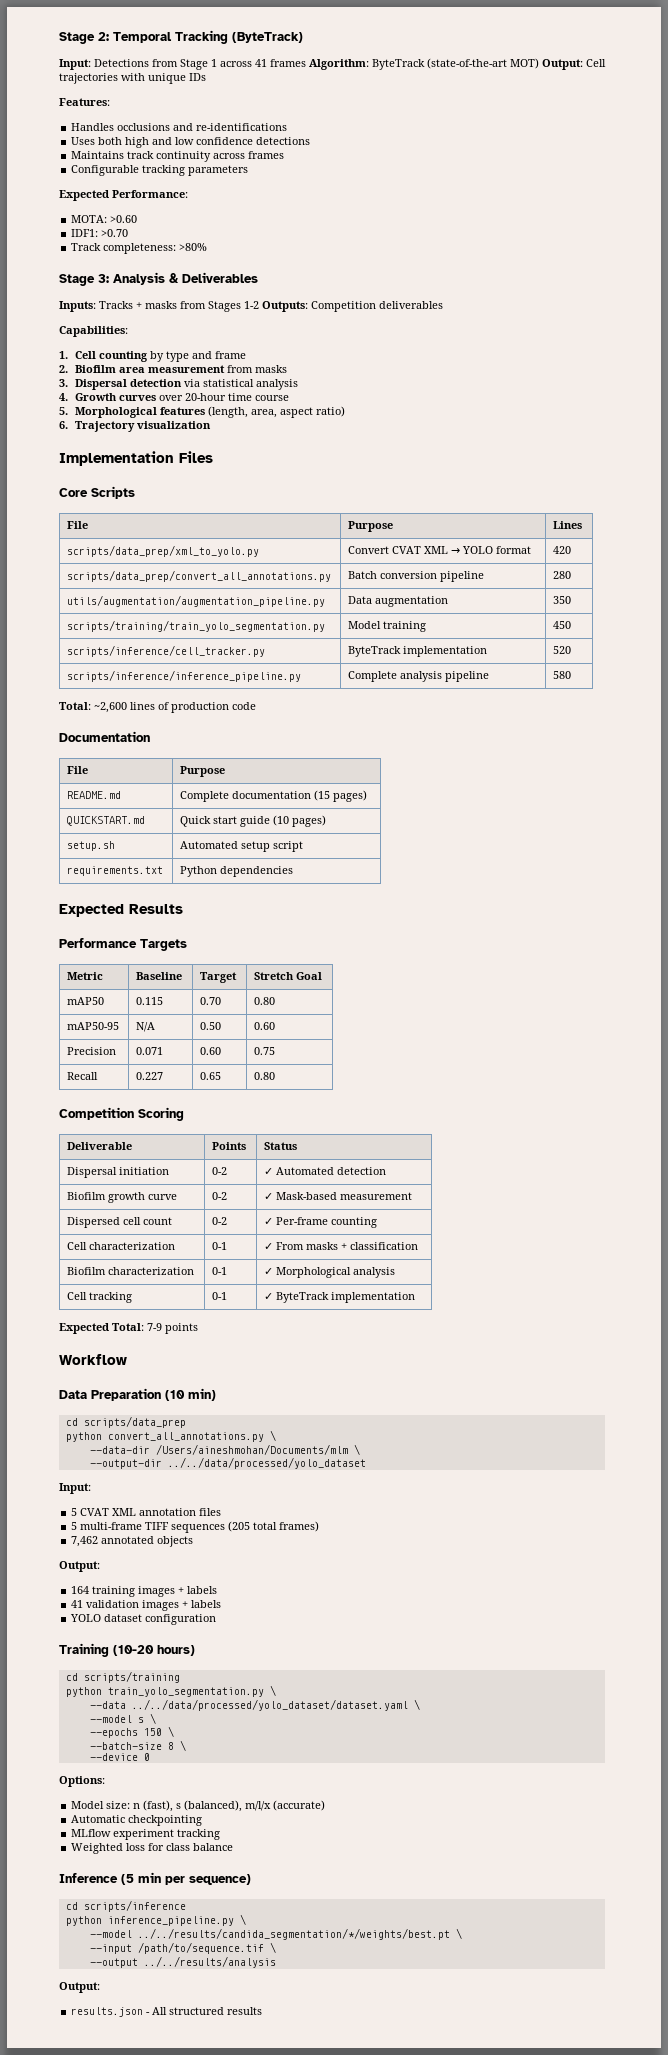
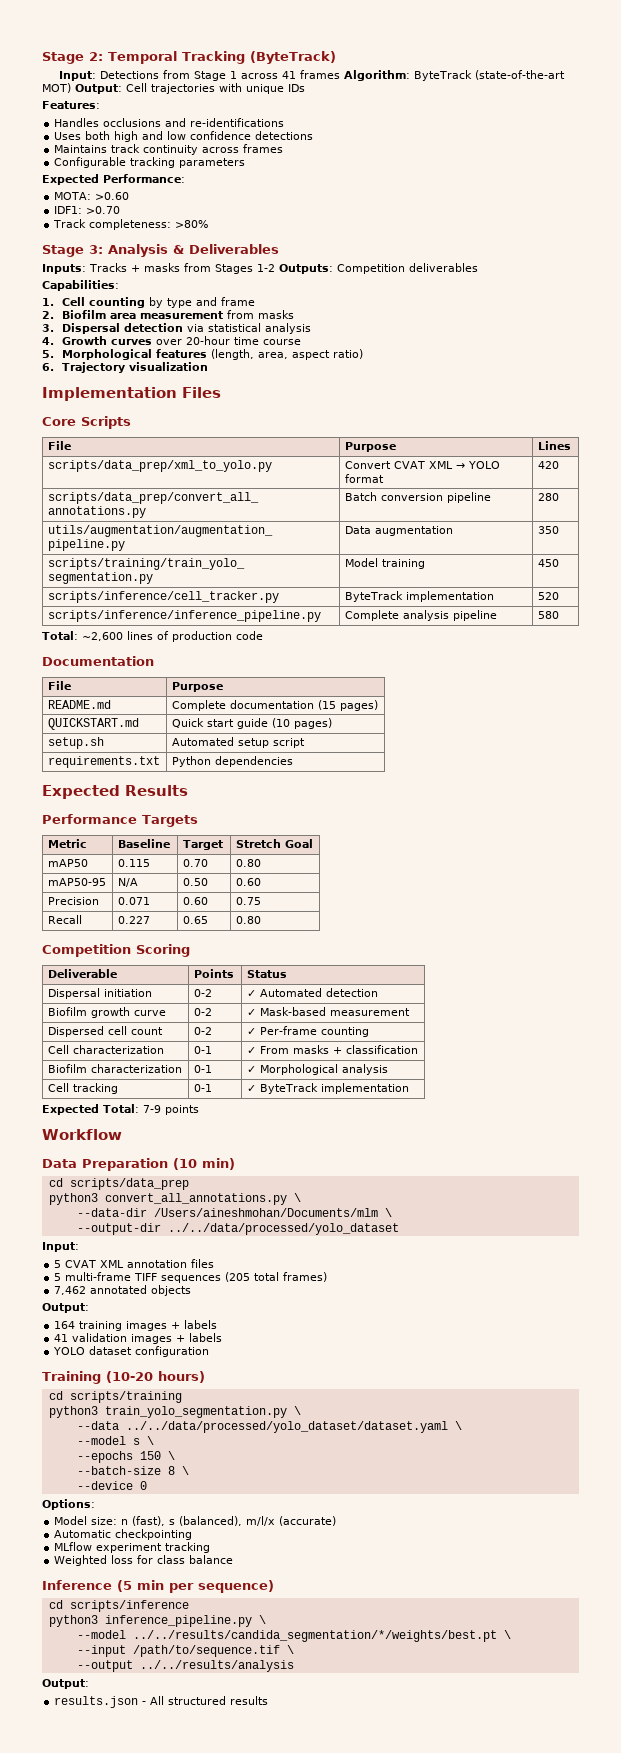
- python convert_all_annotations.py \
+ python3 convert_all_annotations.py \
- python train_yolo_segmentation.py \
+ python3 train_yolo_segmentation.py \
- python inference_pipeline.py \
+ python3 inference_pipeline.py \

